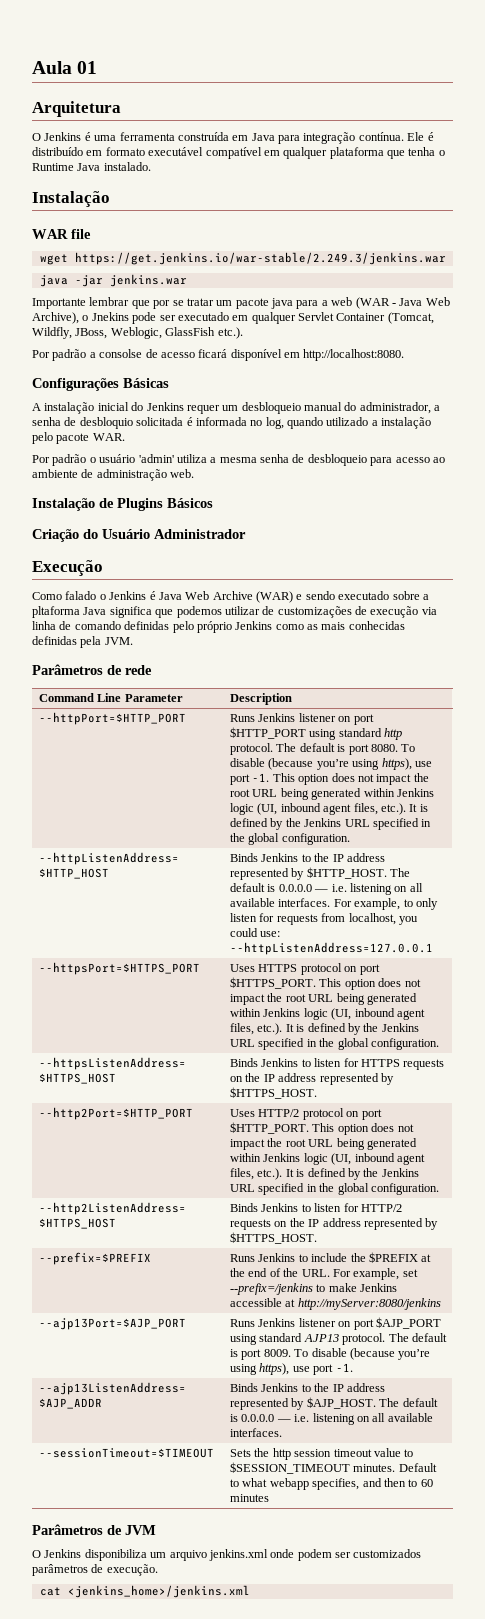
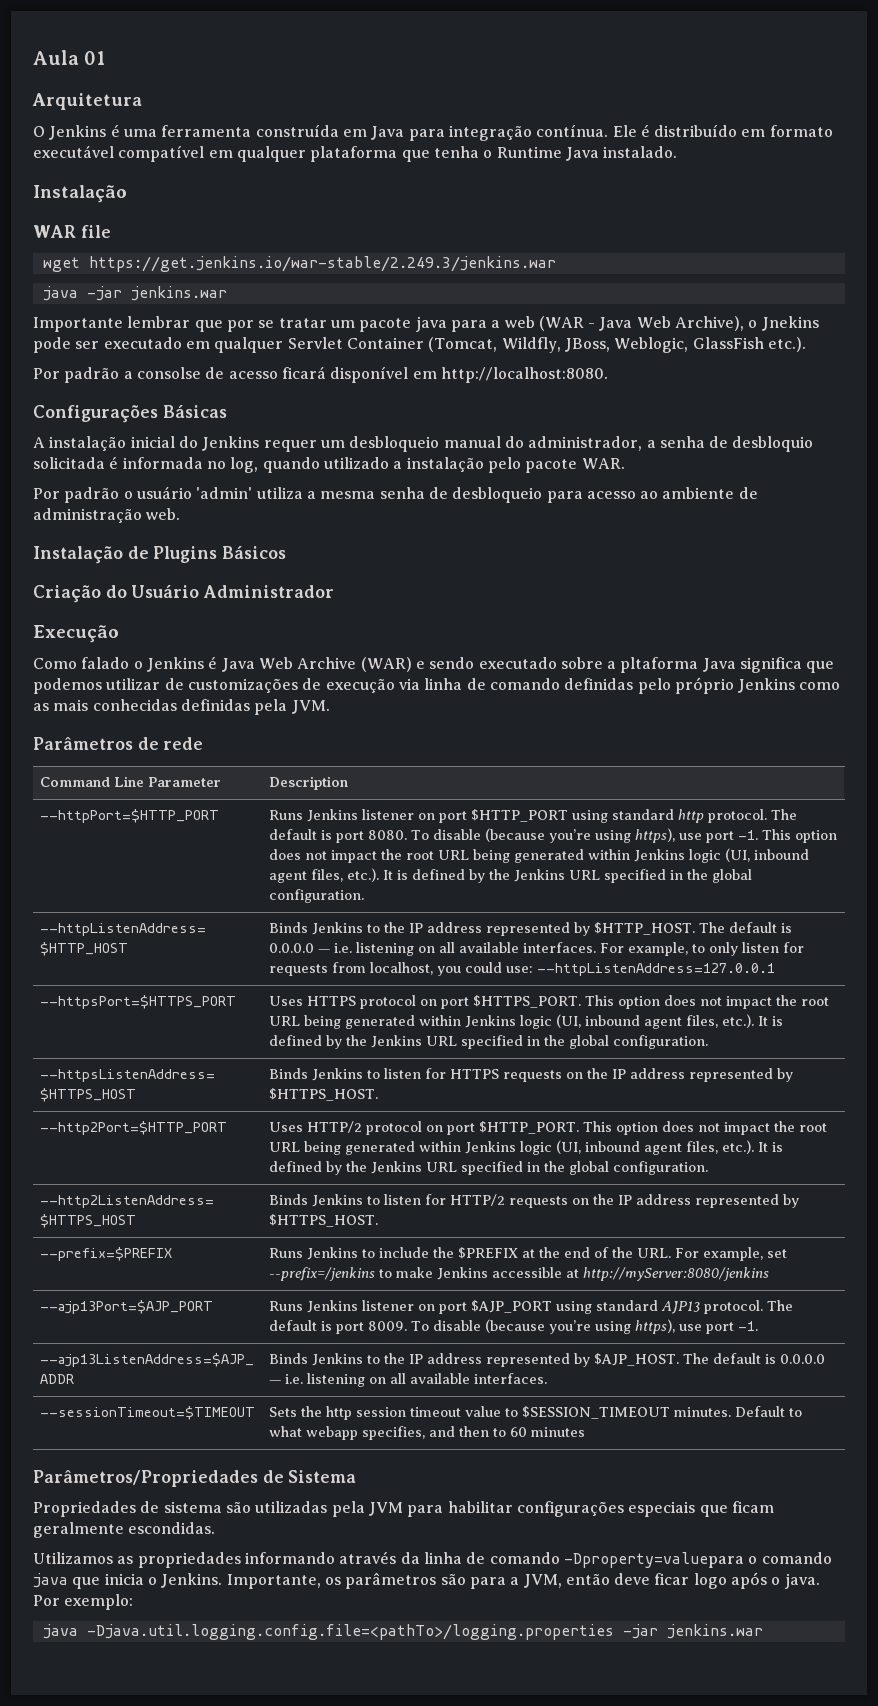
- Parâmetros de JVM
- O Jenkins disponibiliza um arquivo jenkins.xml onde podem ser customizados parâmetros de execução.
- cat <jenkins_home>/jenkins.xml
+ Parâmetros/Propriedades de Sistema
+ Propriedades de sistema são utilizadas pela JVM para habilitar configurações especiais que ficam geralmente escondidas.
+ Utilizamos as propriedades informando através da linha de comando -Dproperty=valuepara o comando java que inicia o Jenkins. Importante, os parâmetros são para a JVM, então deve ficar logo após o java. Por exemplo:
+ java -Djava.util.logging.config.file=<pathTo>/logging.properties -jar jenkins.war

